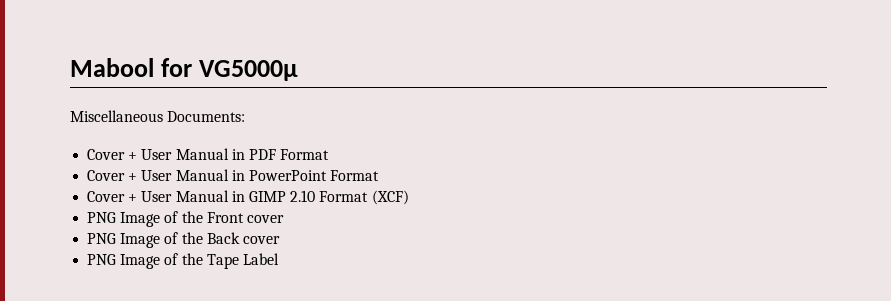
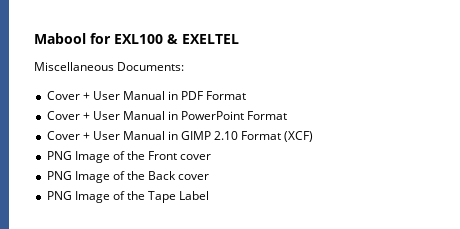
- Mabool for VG5000µ
+ Mabool for EXL100 & EXELTEL

